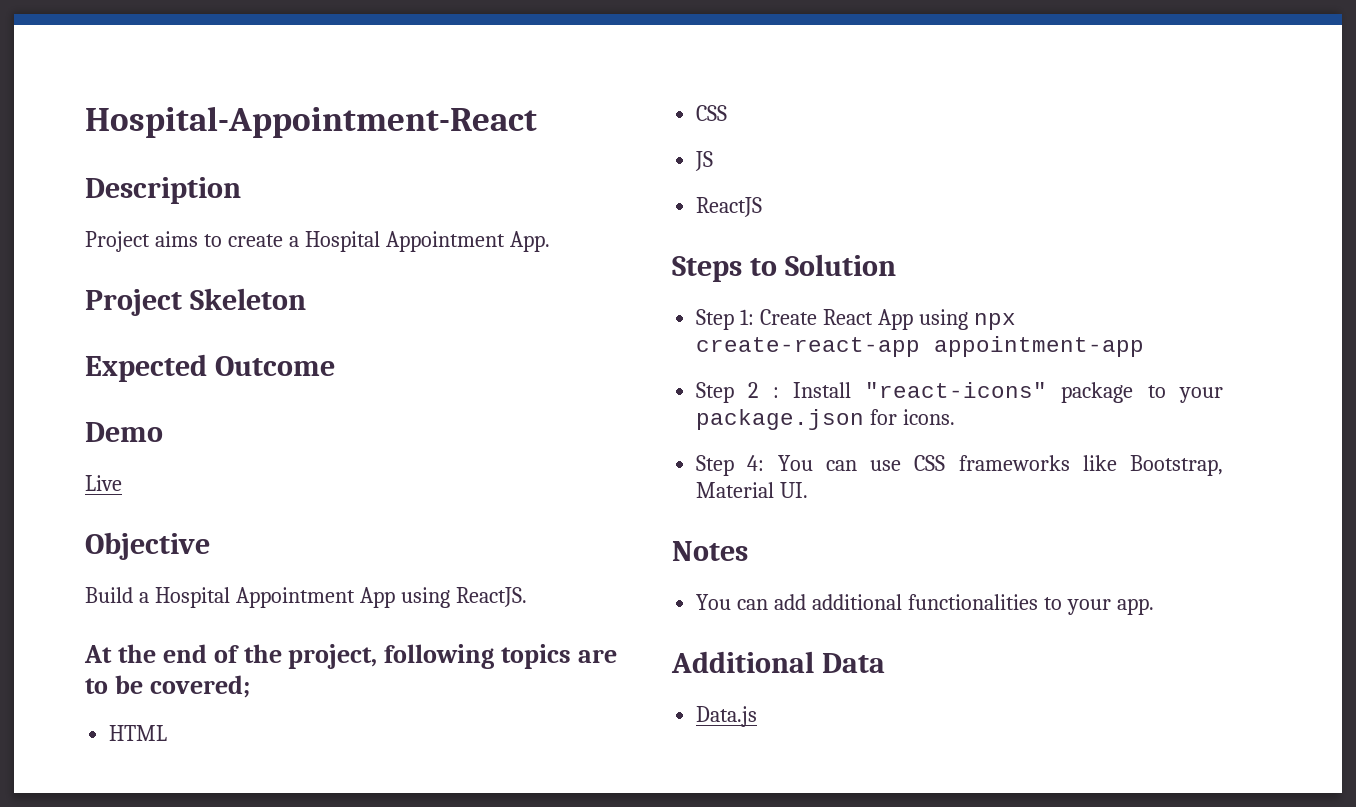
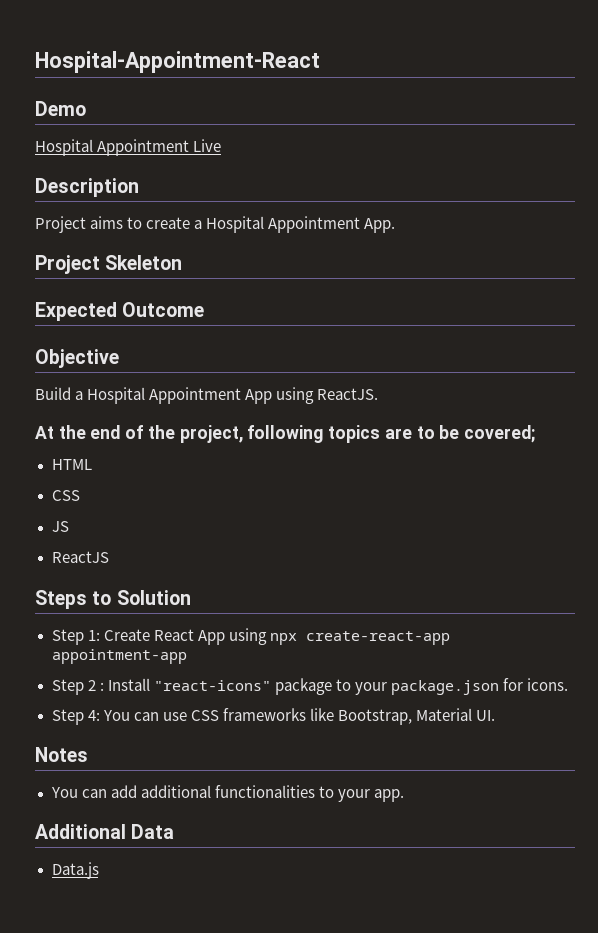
+ Demo
+ Hospital Appointment Live
- Demo
- Live

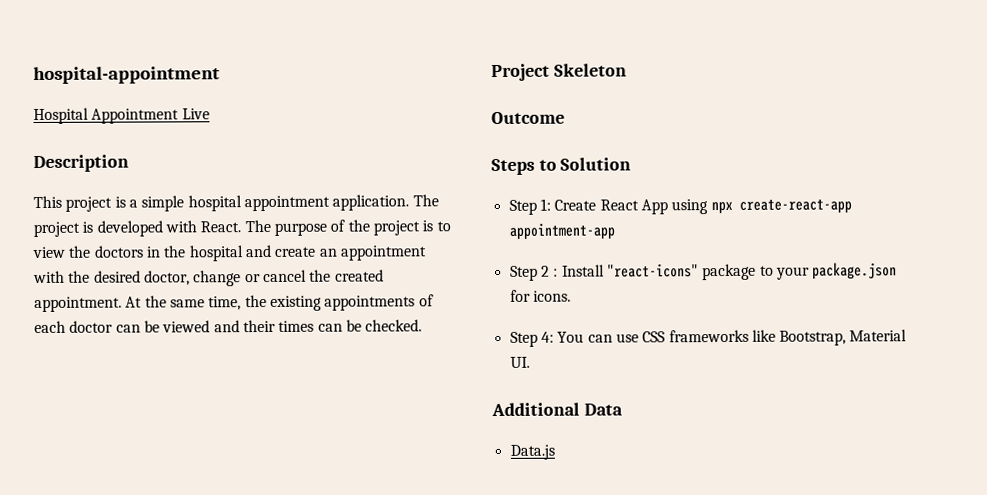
- Hospital-Appointment-React
- Demo
+ hospital-appointment
- Project aims to create a Hospital Appointment App.
+ This project is a simple hospital appointment application. The project is developed with React. The purpose of the project is to view the doctors in the hospital and create an appointment with the desired doctor, change or cancel the created appointment. At the same time, the existing appointments of each doctor can be viewed and their times can be checked.
- Expected Outcome
+ Outcome
- Objective
- Build a Hospital Appointment App using ReactJS.
- At the end of the project, following topics are to be covered;
- HTML
- CSS
- JS
- ReactJS
- Notes
- You can add additional functionalities to your app.

